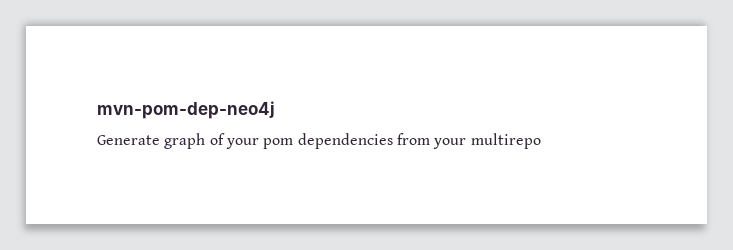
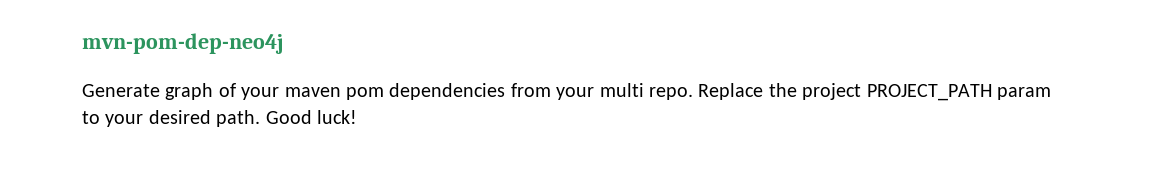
- Generate graph of your pom dependencies from your multirepo
+ Generate graph of your maven pom dependencies from your multi repo. Replace the project PROJECT_PATH param to your desired path. Good luck!

